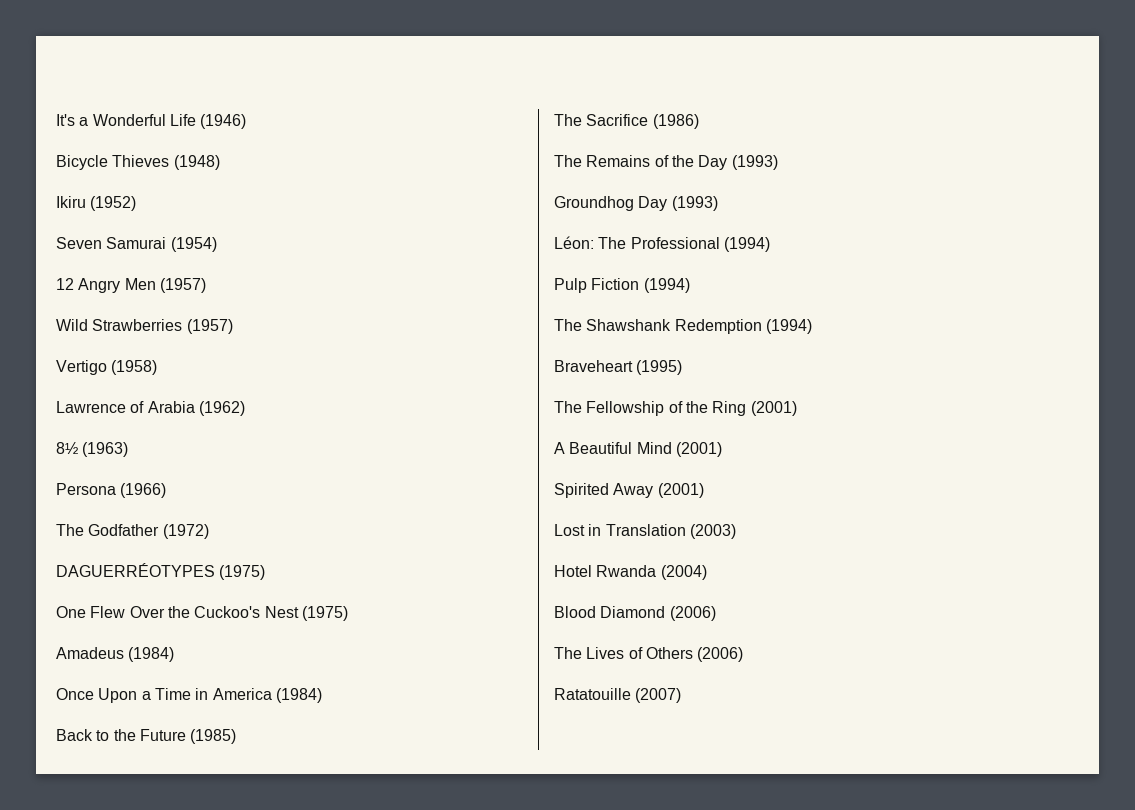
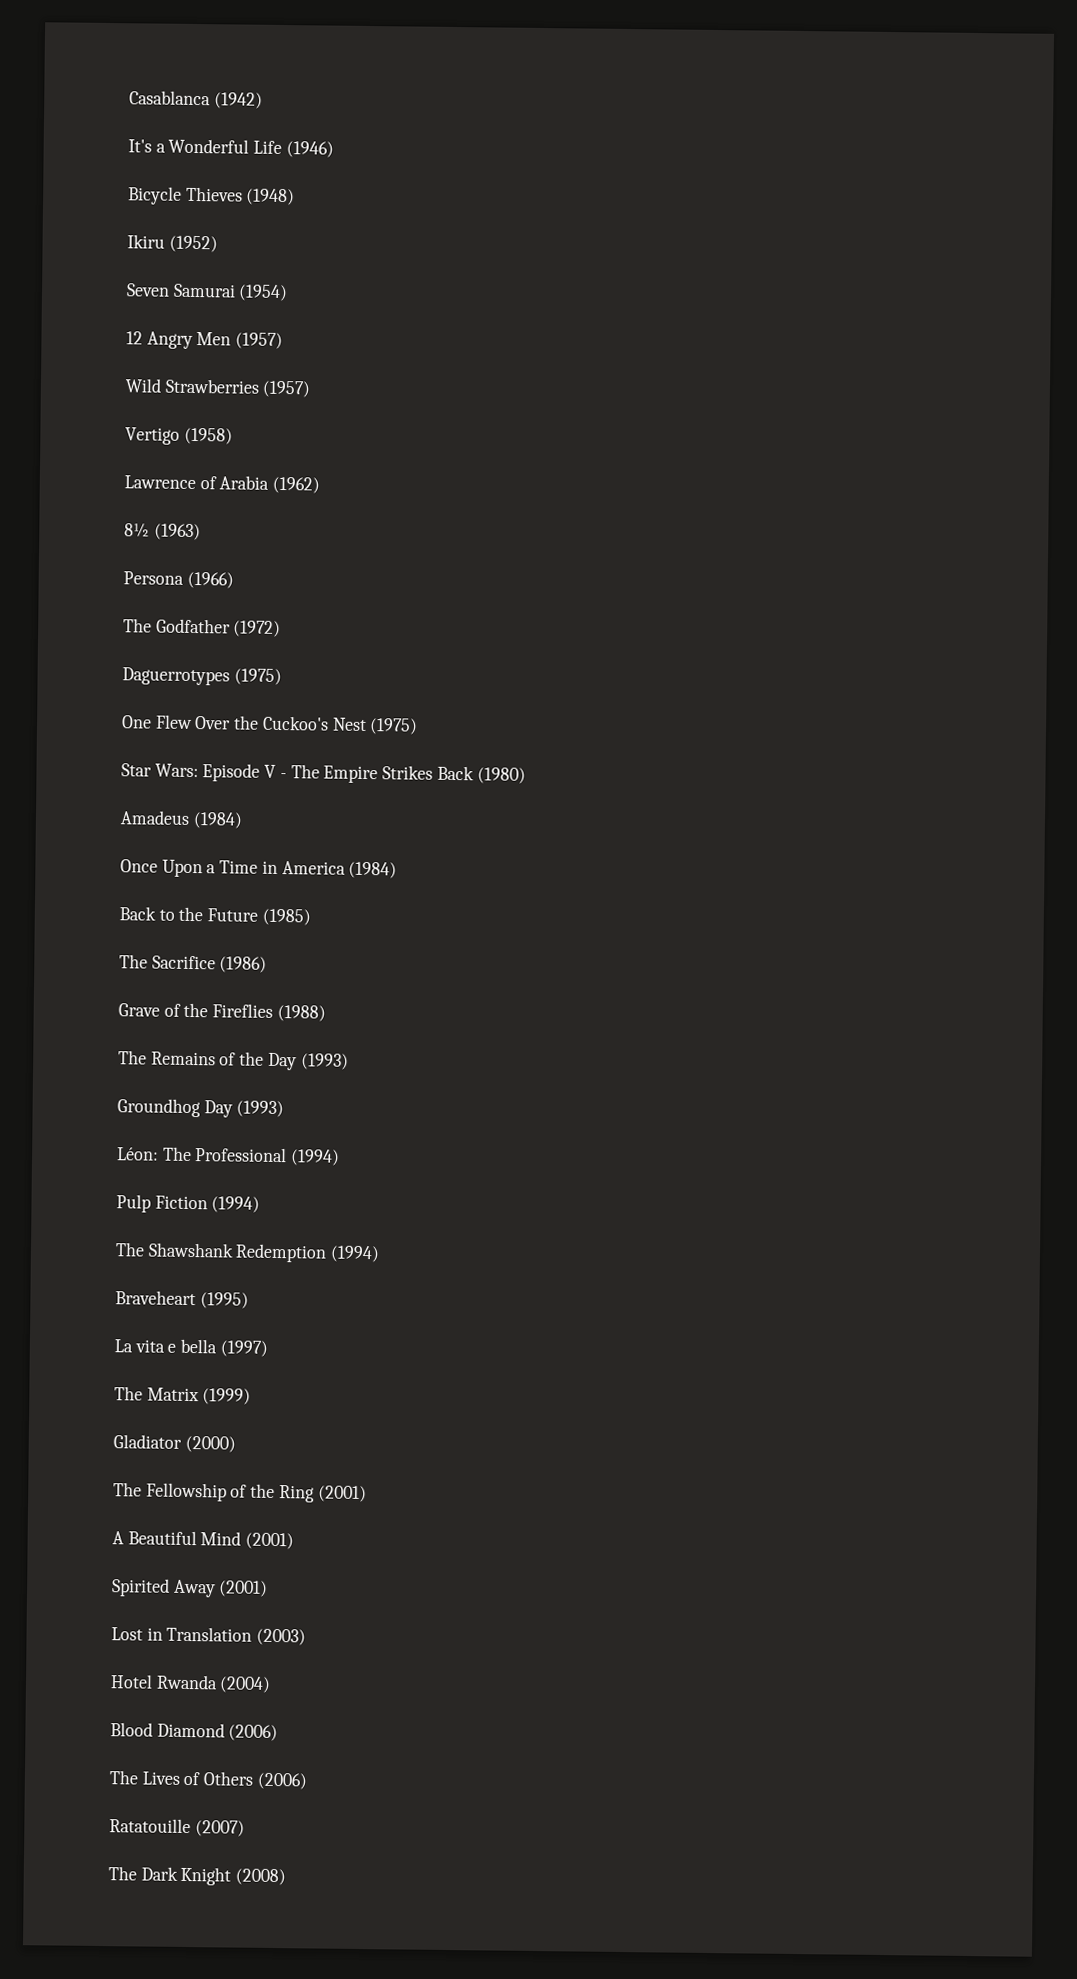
+ Casablanca (1942)
- DAGUERRÉOTYPES (1975)
+ Daguerrotypes (1975)
+ Star Wars: Episode V - The Empire Strikes Back (1980)
+ Grave of the Fireflies (1988)
+ La vita e bella (1997)
+ The Matrix (1999)
+ Gladiator (2000)
+ The Dark Knight (2008)

